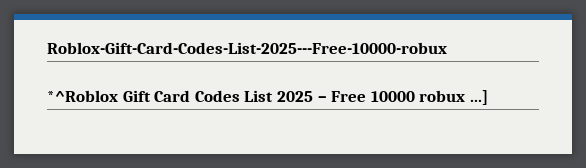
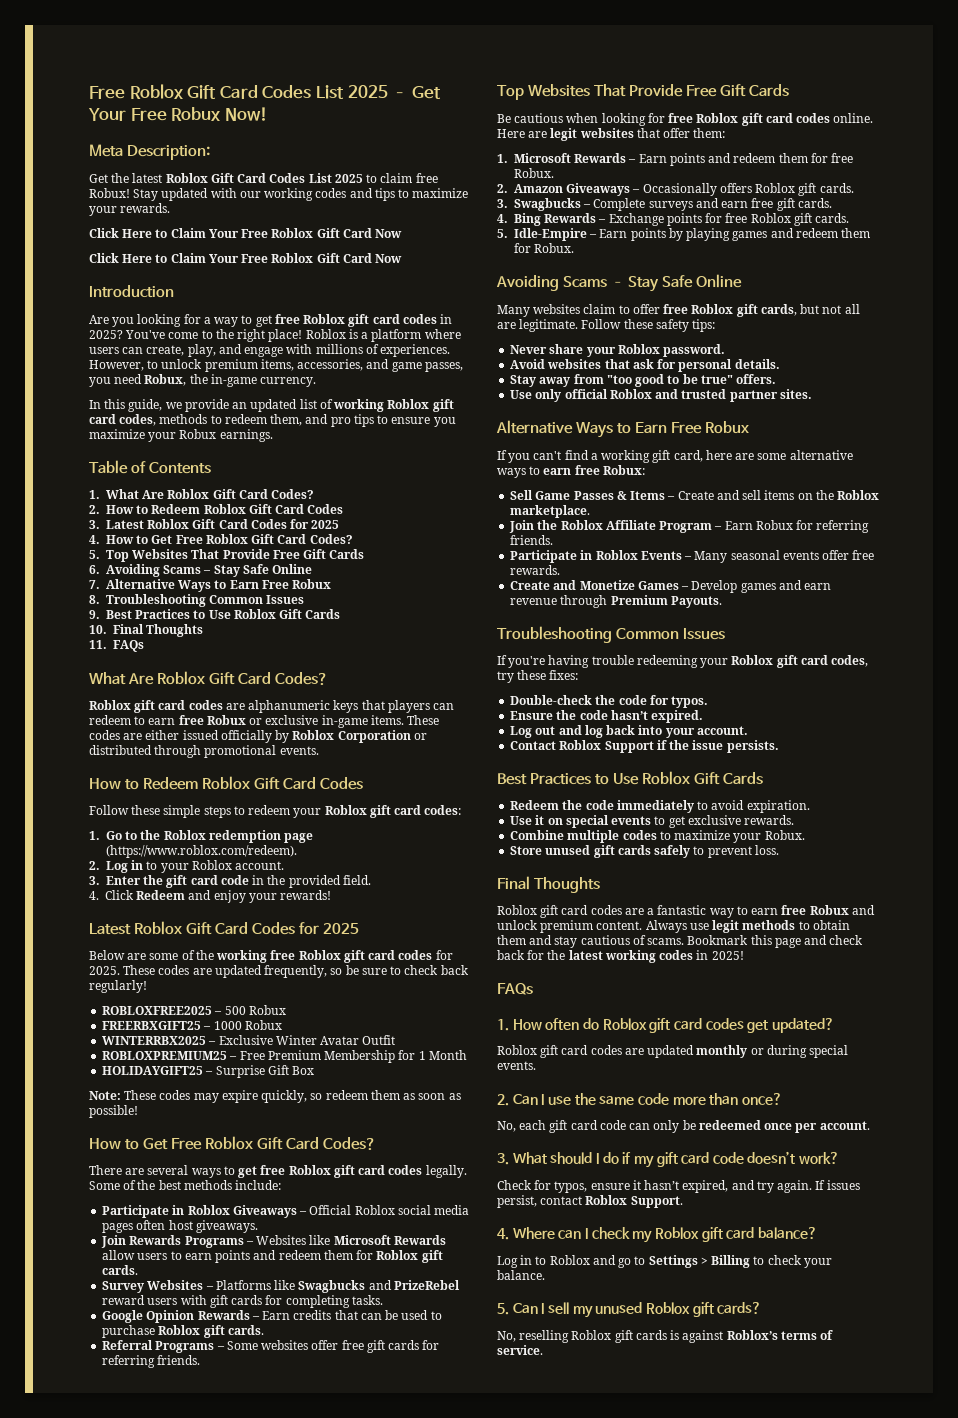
- Roblox-Gift-Card-Codes-List-2025---Free-10000-robux
- *^Roblox Gift Card Codes List 2025 – Free 10000 robux ...]
+ Free Roblox Gift Card Codes List 2025 – Get Your Free Robux Now!
+ Meta Description:
+ Get the latest Roblox Gift Card Codes List 2025 to claim free Robux! Stay updated with our working codes and tips to maximize your rewards.
+ Click Here to Claim Your Free Roblox Gift Card Now
+ Click Here to Claim Your Free Roblox Gift Card Now
+ Introduction
+ Are you looking for a way to get free Roblox gift card codes in 2025? You've come to the right place! Roblox is a platform where users can create, play, and engage with millions of experiences. However, to unlock premium items, accessories, and game passes, you need Robux, the in-game currency.
+ In this guide, we provide an updated list of working Roblox gift card codes, methods to redeem them, and pro tips to ensure you maximize your Robux earnings.
+ Table of Contents
+ 1. What Are Roblox Gift Card Codes?
+ 2. How to Redeem Roblox Gift Card Codes
+ 3. Latest Roblox Gift Card Codes for 2025
+ 4. How to Get Free Roblox Gift Card Codes?
+ 5. Top Websites That Provide Free Gift Cards
+ 6. Avoiding Scams – Stay Safe Online
+ 7. Alternative Ways to Earn Free Robux
+ 8. Troubleshooting Common Issues
+ 9. Best Practices to Use Roblox Gift Cards
+ 10. Final Thoughts
+ 11. FAQs
+ What Are Roblox Gift Card Codes?
+ Roblox gift card codes are alphanumeric keys that players can redeem to earn free Robux or exclusive in-game items. These codes are either issued officially by Roblox Corporation or distributed through promotional events.
+ How to Redeem Roblox Gift Card Codes
+ Follow these simple steps to redeem your Roblox gift card codes:
+ 1. Go to the Roblox redemption page (https://www.roblox.com/redeem).
+ 2. Log in to your Roblox account.
+ 3. Enter the gift card code in the provided field.
+ 4. Click Redeem and enjoy your rewards!
+ Latest Roblox Gift Card Codes for 2025
+ Below are some of the working free Roblox gift card codes for 2025. These codes are updated frequently, so be sure to check back regularly!
+ ROBLOXFREE2025 – 500 Robux
+ FREERBXGIFT25 – 1000 Robux
+ WINTERRBX2025 – Exclusive Winter Avatar Outfit
+ ROBLOXPREMIUM25 – Free Premium Membership for 1 Month
+ HOLIDAYGIFT25 – Surprise Gift Box
+ Note: These codes may expire quickly, so redeem them as soon as possible!
+ How to Get Free Roblox Gift Card Codes?
+ There are several ways to get free Roblox gift card codes legally. Some of the best methods include:
+ Participate in Roblox Giveaways – Official Roblox social media pages often host giveaways.
+ Join Rewards Programs – Websites like Microsoft Rewards allow users to earn points and redeem them for Roblox gift cards.
+ Survey Websites – Platforms like Swagbucks and PrizeRebel reward users with gift cards for completing tasks.
+ Google Opinion Rewards – Earn credits that can be used to purchase Roblox gift cards.
+ Referral Programs – Some websites offer free gift cards for referring friends.
+ Top Websites That Provide Free Gift Cards
+ Be cautious when looking for free Roblox gift card codes online. Here are legit websites that offer them:
+ 1. Microsoft Rewards – Earn points and redeem them for free Robux.
+ 2. Amazon Giveaways – Occasionally offers Roblox gift cards.
+ 3. Swagbucks – Complete surveys and earn free gift cards.
+ 4. Bing Rewards – Exchange points for free Roblox gift cards.
+ 5. Idle-Empire – Earn points by playing games and redeem them for Robux.
+ Avoiding Scams – Stay Safe Online
+ Many websites claim to offer free Roblox gift cards, but not all are legitimate. Follow these safety tips:
+ Never share your Roblox password.
+ Avoid websites that ask for personal details.
+ Stay away from "too good to be true" offers.
+ Use only official Roblox and trusted partner sites.
+ Alternative Ways to Earn Free Robux
+ If you can't find a working gift card, here are some alternative ways to earn free Robux:
+ Sell Game Passes & Items – Create and sell items on the Roblox marketplace.
+ Join the Roblox Affiliate Program – Earn Robux for referring friends.
+ Participate in Roblox Events – Many seasonal events offer free rewards.
+ Create and Monetize Games – Develop games and earn revenue through Premium Payouts.
+ Troubleshooting Common Issues
+ If you're having trouble redeeming your Roblox gift card codes, try these fixes:
+ Double-check the code for typos.
+ Ensure the code hasn’t expired.
+ Log out and log back into your account.
+ Contact Roblox Support if the issue persists.
+ Best Practices to Use Roblox Gift Cards
+ Redeem the code immediately to avoid expiration.
+ Use it on special events to get exclusive rewards.
+ Combine multiple codes to maximize your Robux.
+ Store unused gift cards safely to prevent loss.
+ Final Thoughts
+ Roblox gift card codes are a fantastic way to earn free Robux and unlock premium content. Always use legit methods to obtain them and stay cautious of scams. Bookmark this page and check back for the latest working codes in 2025!
+ FAQs
+ 1. How often do Roblox gift card codes get updated?
+ Roblox gift card codes are updated monthly or during special events.
+ 2. Can I use the same code more than once?
+ No, each gift card code can only be redeemed once per account.
+ 3. What should I do if my gift card code doesn’t work?
+ Check for typos, ensure it hasn’t expired, and try again. If issues persist, contact Roblox Support.
+ 4. Where can I check my Roblox gift card balance?
+ Log in to Roblox and go to Settings > Billing to check your balance.
+ 5. Can I sell my unused Roblox gift cards?
+ No, reselling Roblox gift cards is against Roblox’s terms of service.

